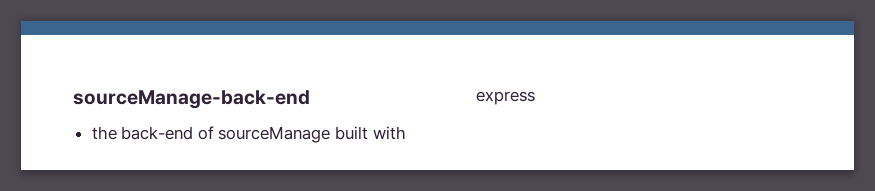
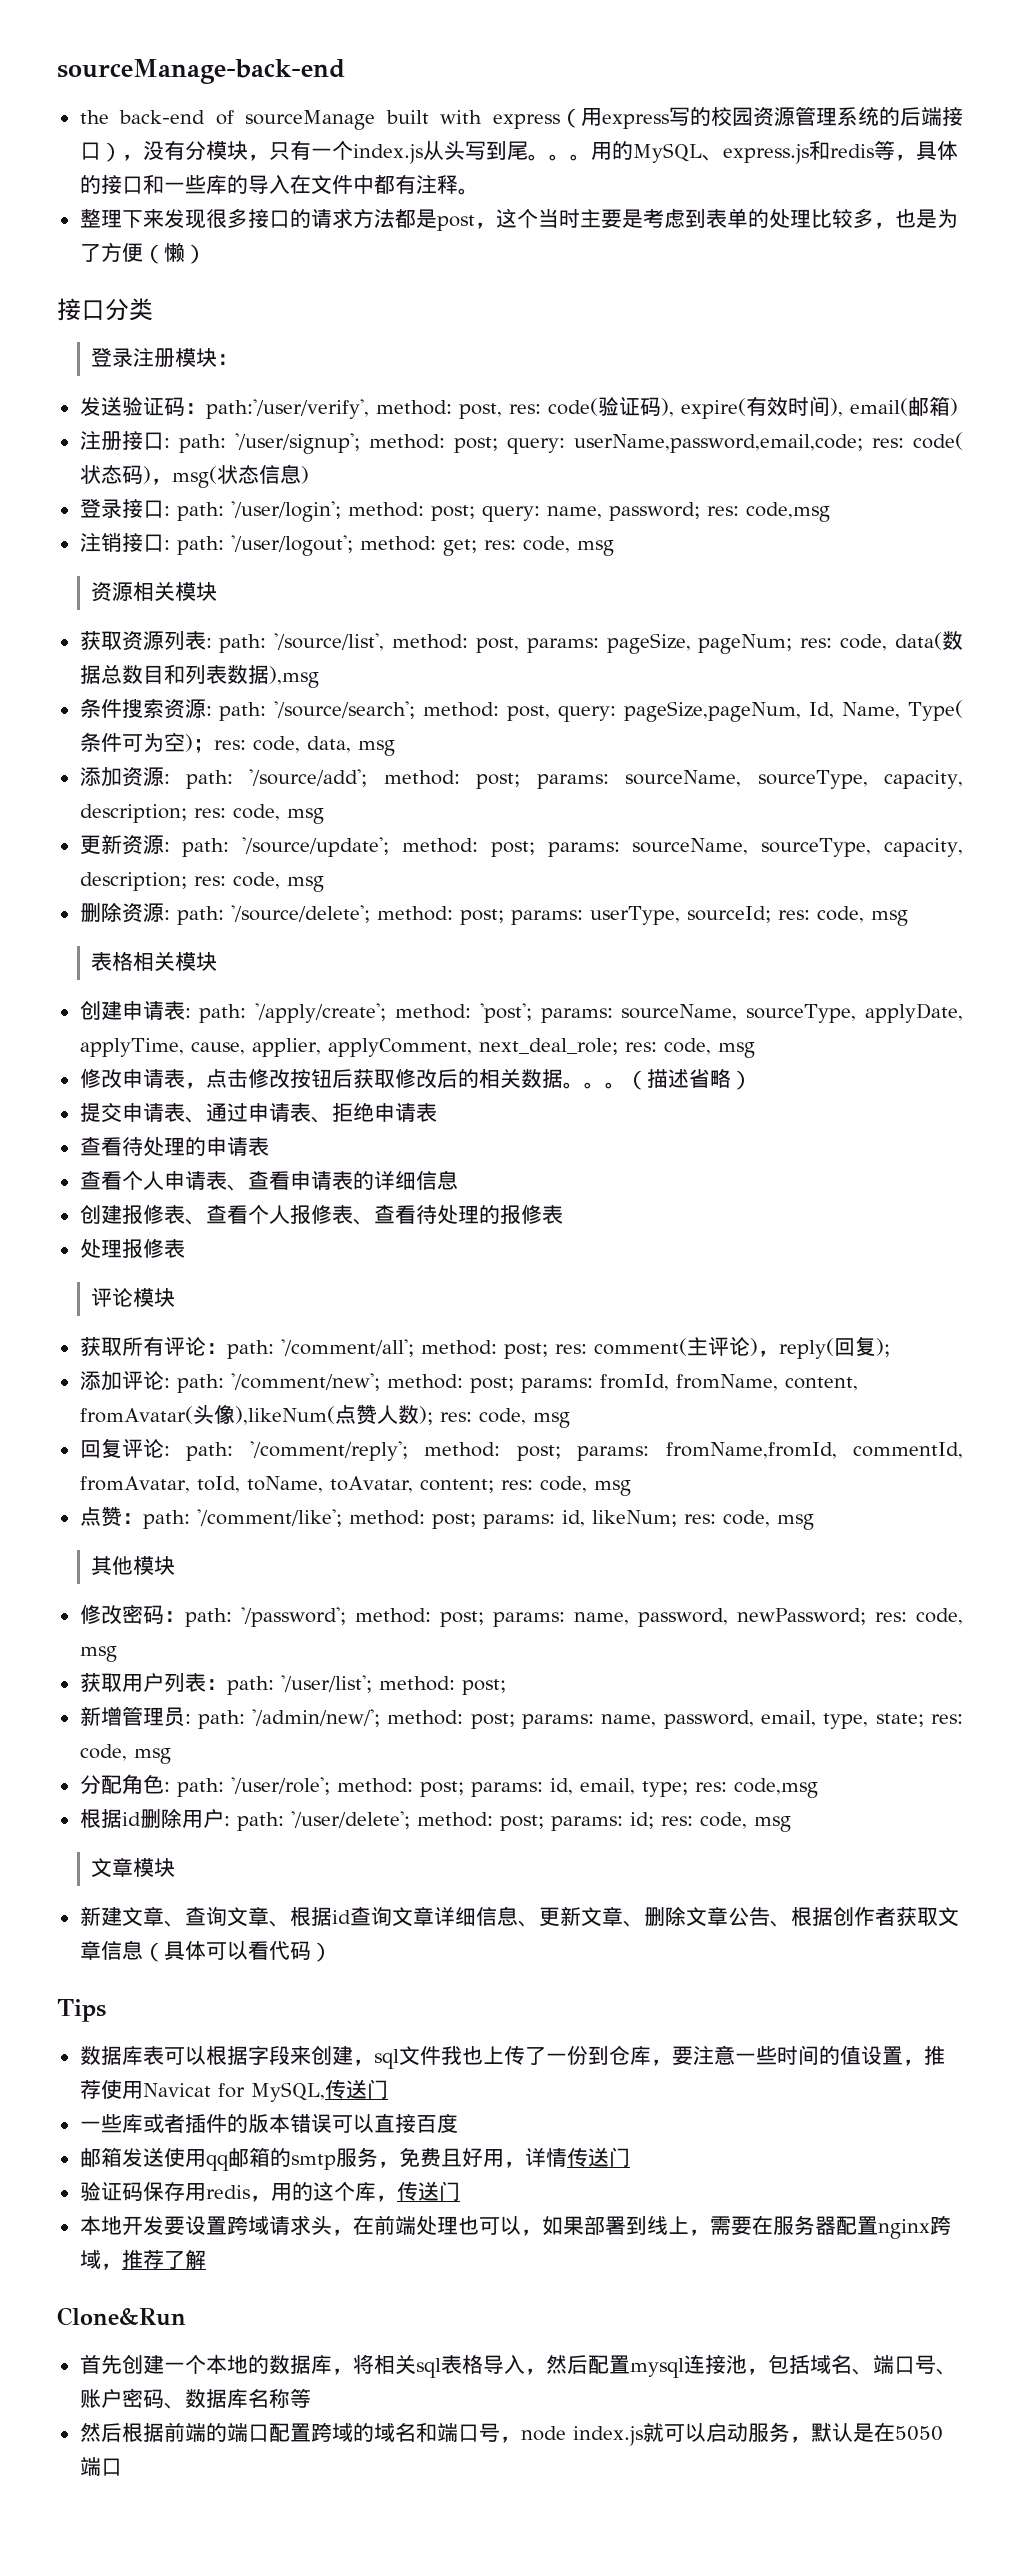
- the back-end of sourceManage built with express
+ the back-end of sourceManage built with express（用express写的校园资源管理系统的后端接口），没有分模块，只有一个index.js从头写到尾。。。用的MySQL、express.js和redis等，具体的接口和一些库的导入在文件中都有注释。
+ 整理下来发现很多接口的请求方法都是post，这个当时主要是考虑到表单的处理比较多，也是为了方便（懒）
+ 接口分类
+ 登录注册模块：
+ 发送验证码：path:'/user/verify', method: post, res: code(验证码), expire(有效时间), email(邮箱)
+ 注册接口: path: '/user/signup'; method: post; query: userName,password,email,code; res: code(状态码)，msg(状态信息)
+ 登录接口: path: '/user/login'; method: post; query: name, password; res: code,msg
+ 注销接口: path: '/user/logout'; method: get; res: code, msg
+ 资源相关模块
+ 获取资源列表: path: '/source/list', method: post, params: pageSize, pageNum; res: code, data(数据总数目和列表数据),msg
+ 条件搜索资源: path: '/source/search'; method: post, query: pageSize,pageNum, Id, Name, Type(条件可为空)；res: code, data, msg
+ 添加资源: path: '/source/add'; method: post; params: sourceName, sourceType, capacity, description; res: code, msg
+ 更新资源: path: '/source/update'; method: post; params: sourceName, sourceType, capacity, description; res: code, msg
+ 删除资源: path: '/source/delete'; method: post; params: userType, sourceId; res: code, msg
+ 表格相关模块
+ 创建申请表: path: '/apply/create'; method: 'post'; params: sourceName, sourceType, applyDate, applyTime, cause, applier, applyComment, next_deal_role; res: code, msg
+ 修改申请表，点击修改按钮后获取修改后的相关数据。。。（描述省略）
+ 提交申请表、通过申请表、拒绝申请表
+ 查看待处理的申请表
+ 查看个人申请表、查看申请表的详细信息
+ 创建报修表、查看个人报修表、查看待处理的报修表
+ 处理报修表
+ 评论模块
+ 获取所有评论：path: '/comment/all'; method: post; res: comment(主评论)，reply(回复);
+ 添加评论: path: '/comment/new'; method: post; params: fromId, fromName, content, fromAvatar(头像),likeNum(点赞人数); res: code, msg
+ 回复评论: path: '/comment/reply'; method: post; params: fromName,fromId, commentId, fromAvatar, toId, toName, toAvatar, content; res: code, msg
+ 点赞：path: '/comment/like'; method: post; params: id, likeNum; res: code, msg
+ 其他模块
+ 修改密码：path: '/password'; method: post; params: name, password, newPassword; res: code, msg
+ 获取用户列表：path: '/user/list'; method: post;
+ 新增管理员: path: '/admin/new/'; method: post; params: name, password, email, type, state; res: code, msg
+ 分配角色: path: '/user/role'; method: post; params: id, email, type; res: code,msg
+ 根据id删除用户: path: '/user/delete'; method: post; params: id; res: code, msg
+ 文章模块
+ 新建文章、查询文章、根据id查询文章详细信息、更新文章、删除文章公告、根据创作者获取文章信息（具体可以看代码）
+ Tips
+ 数据库表可以根据字段来创建，sql文件我也上传了一份到仓库，要注意一些时间的值设置，推荐使用Navicat for MySQL,传送门
+ 一些库或者插件的版本错误可以直接百度
+ 邮箱发送使用qq邮箱的smtp服务，免费且好用，详情传送门
+ 验证码保存用redis，用的这个库，传送门
+ 本地开发要设置跨域请求头，在前端处理也可以，如果部署到线上，需要在服务器配置nginx跨域，推荐了解
+ Clone&Run
+ 首先创建一个本地的数据库，将相关sql表格导入，然后配置mysql连接池，包括域名、端口号、账户密码、数据库名称等
+ 然后根据前端的端口配置跨域的域名和端口号，node index.js就可以启动服务，默认是在5050端口

